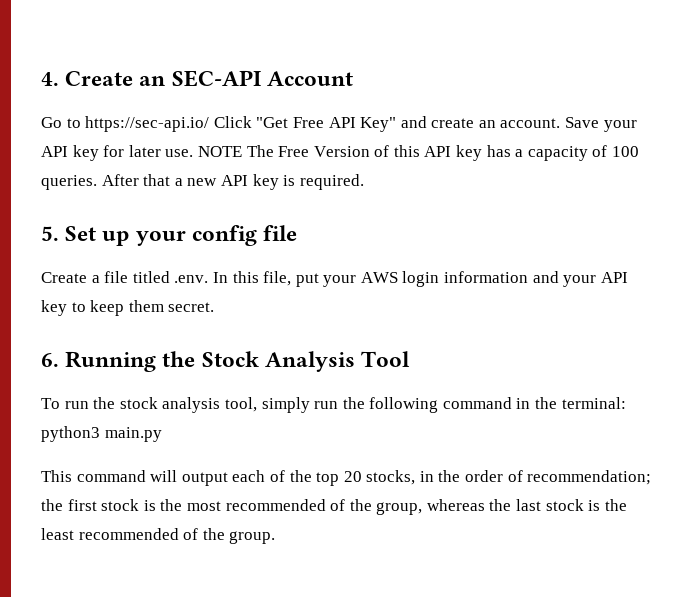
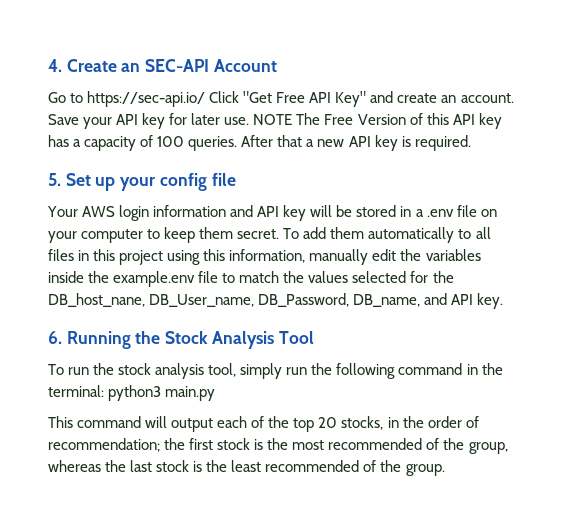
- Create a file titled .env. In this file, put your AWS login information and your API key to keep them secret.
+ Your AWS login information and API key will be stored in a .env file on your computer to keep them secret. To add them automatically to all files in this project using this information, manually edit the variables inside the example.env file to match the values selected for the DB_host_nane, DB_User_name, DB_Password, DB_name, and API key.

